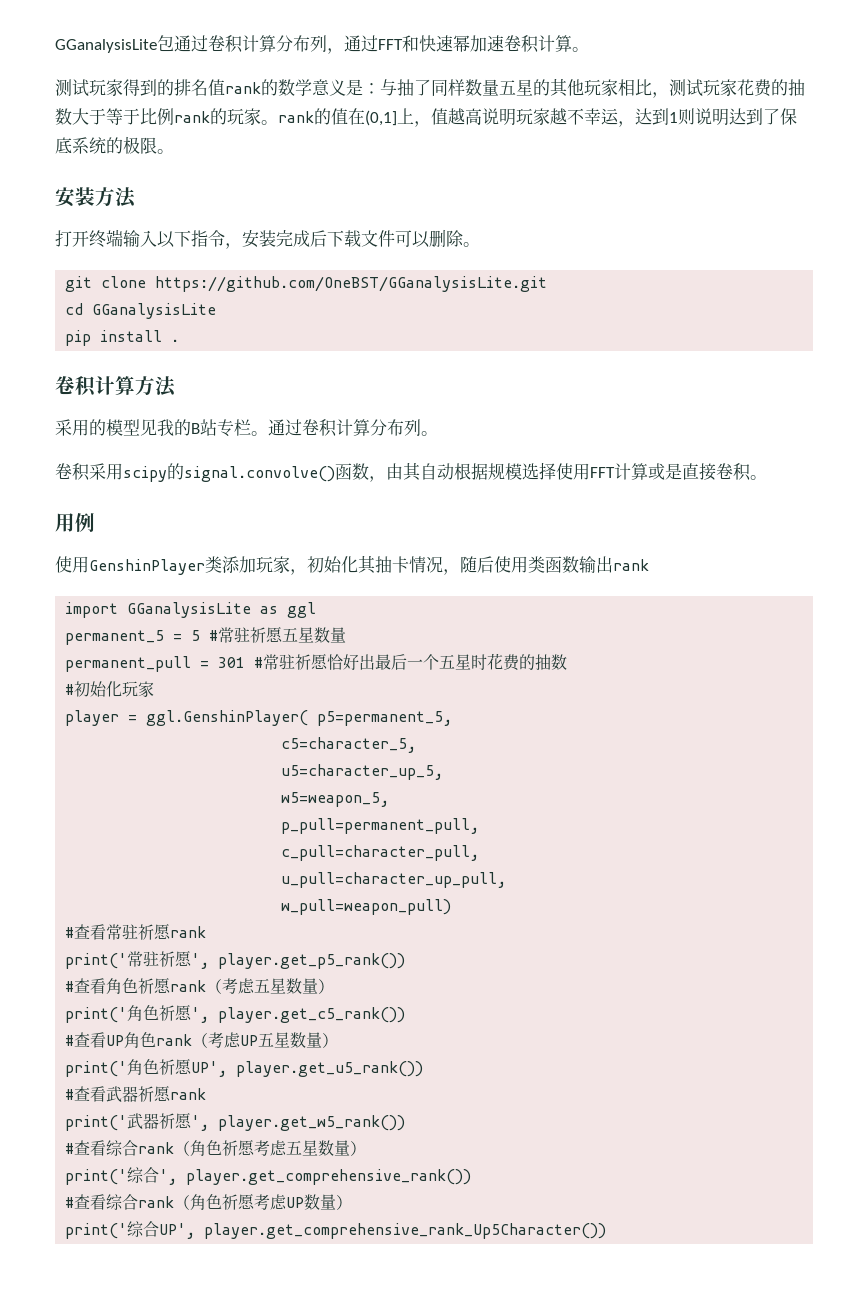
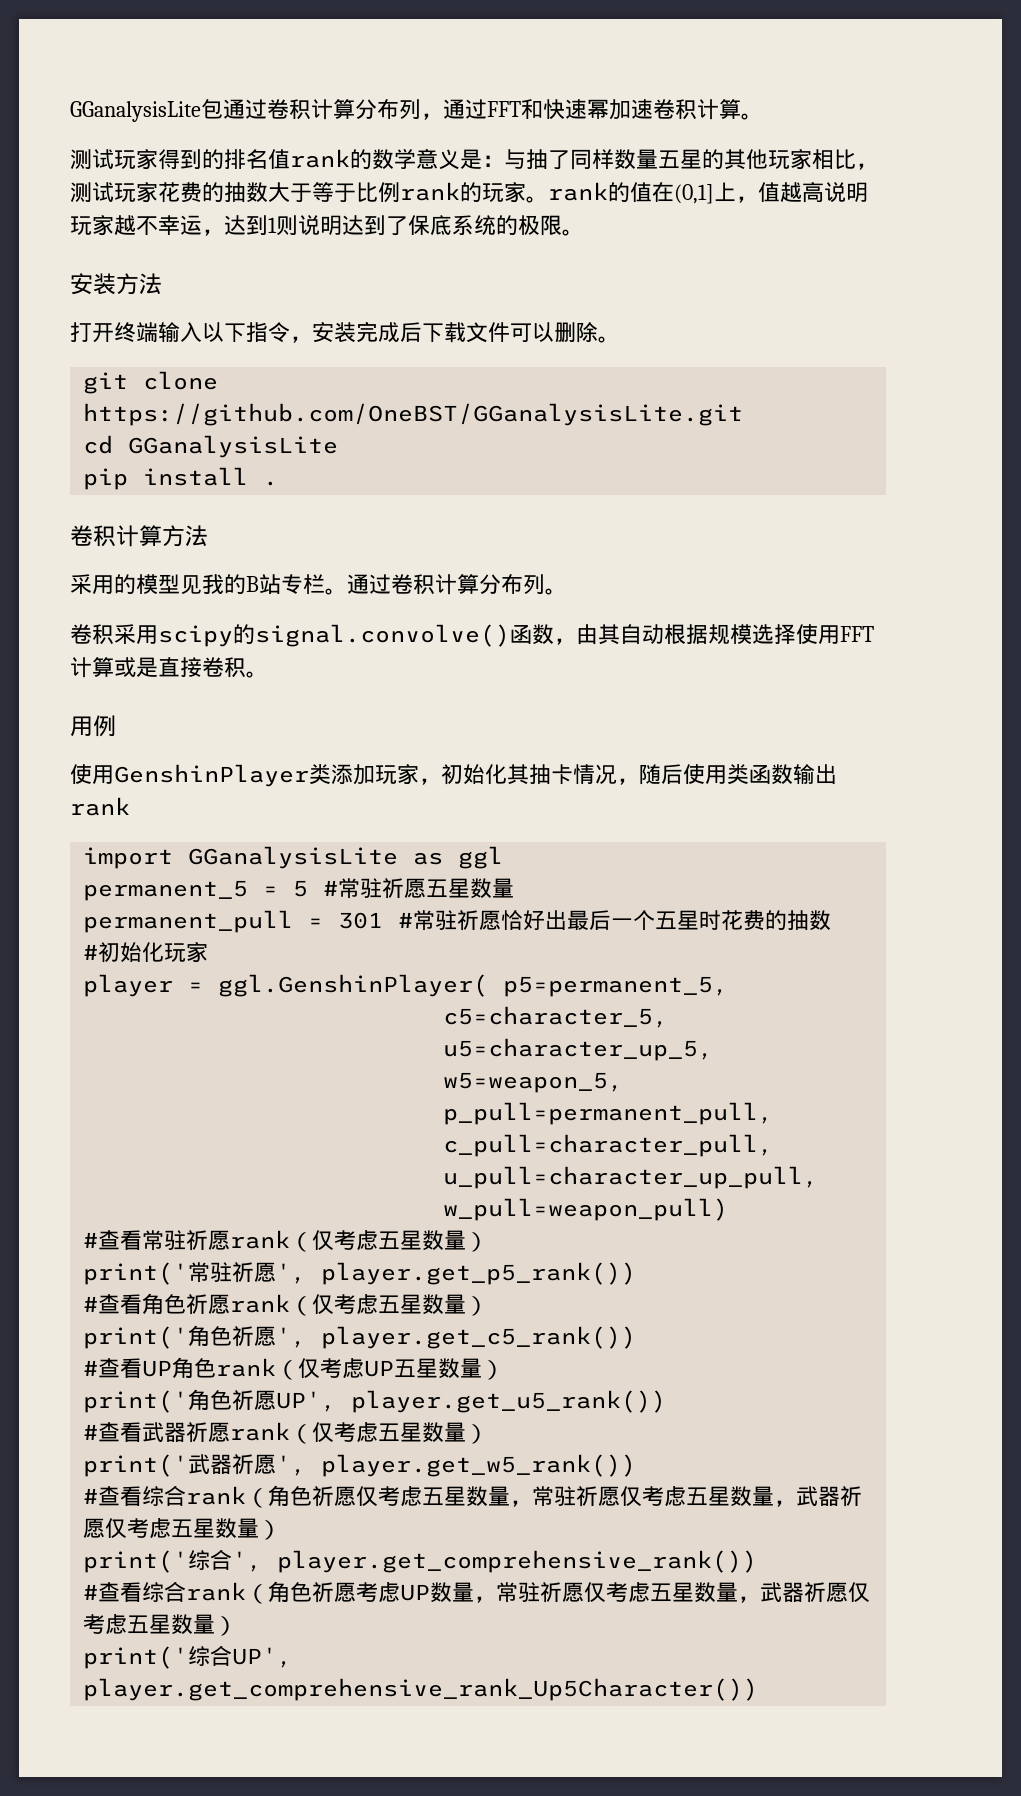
- #查看常驻祈愿rank
+ #查看常驻祈愿rank（仅考虑五星数量）
- #查看角色祈愿rank（考虑五星数量）
+ #查看角色祈愿rank（仅考虑五星数量）
- #查看UP角色rank（考虑UP五星数量）
+ #查看UP角色rank（仅考虑UP五星数量）
- #查看武器祈愿rank
+ #查看武器祈愿rank（仅考虑五星数量）
- #查看综合rank（角色祈愿考虑五星数量）
+ #查看综合rank（角色祈愿仅考虑五星数量，常驻祈愿仅考虑五星数量，武器祈愿仅考虑五星数量）
- #查看综合rank（角色祈愿考虑UP数量）
+ #查看综合rank（角色祈愿考虑UP数量，常驻祈愿仅考虑五星数量，武器祈愿仅考虑五星数量）

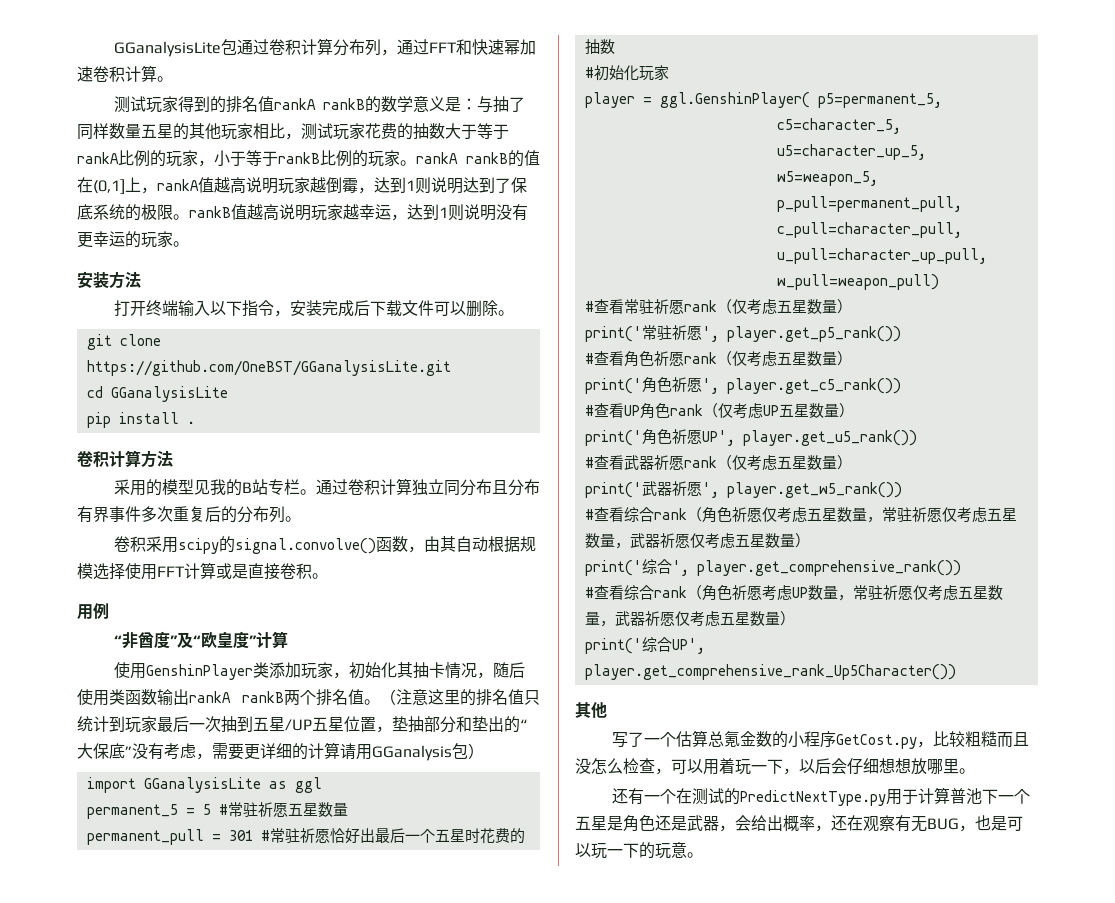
- 测试玩家得到的排名值rank的数学意义是：与抽了同样数量五星的其他玩家相比，测试玩家花费的抽数大于等于比例rank的玩家。rank的值在(0,1]上，值越高说明玩家越不幸运，达到1则说明达到了保底系统的极限。
+ 测试玩家得到的排名值rankA rankB的数学意义是：与抽了同样数量五星的其他玩家相比，测试玩家花费的抽数大于等于rankA比例的玩家，小于等于rankB比例的玩家。rankA rankB的值在(0,1]上，rankA值越高说明玩家越倒霉，达到1则说明达到了保底系统的极限。rankB值越高说明玩家越幸运，达到1则说明没有更幸运的玩家。
- 通过卷积计算分布列。
+ 通过卷积计算独立同分布且分布有界事件多次重复后的分布列。
+ “非酋度”及“欧皇度”计算
- 使用GenshinPlayer类添加玩家，初始化其抽卡情况，随后使用类函数输出rank
+ 使用GenshinPlayer类添加玩家，初始化其抽卡情况，随后使用类函数输出rankA rankB两个排名值。（注意这里的排名值只统计到玩家最后一次抽到五星/UP五星位置，垫抽部分和垫出的“大保底”没有考虑，需要更详细的计算请用GGanalysis包）
  print('综合UP', player.get_comprehensive_rank_Up5Character())
+ 其他
+ 写了一个估算总氪金数的小程序GetCost.py，比较粗糙而且没怎么检查，可以用着玩一下，以后会仔细想想放哪里。
+ 还有一个在测试的PredictNextType.py用于计算普池下一个五星是角色还是武器，会给出概率，还在观察有无BUG，也是可以玩一下的玩意。

